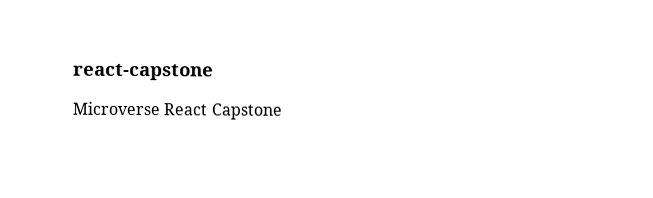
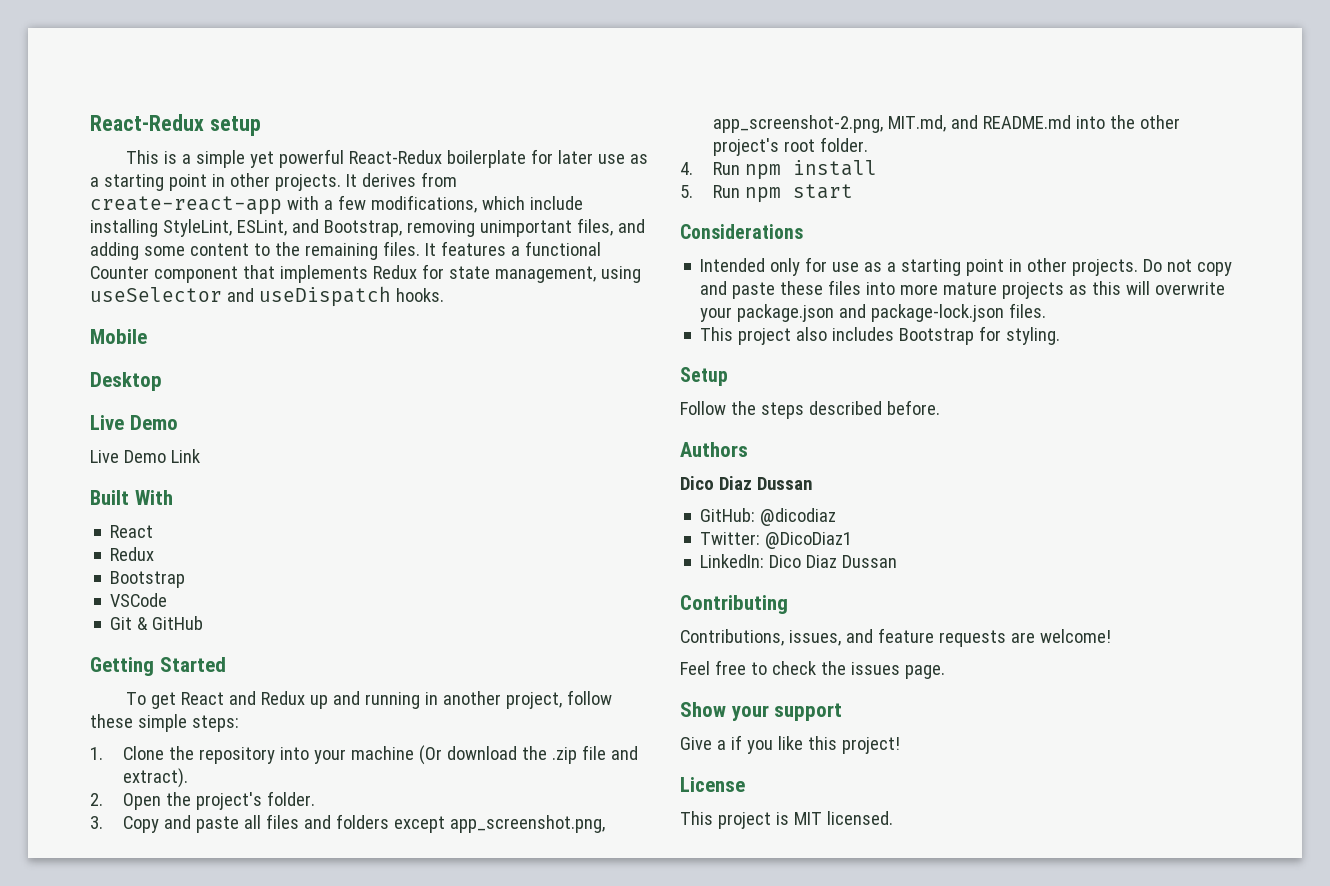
- react-capstone
- Microverse React Capstone
+ React-Redux setup
+ This is a simple yet powerful React-Redux boilerplate for later use as a starting point in other projects. It derives from create-react-app with a few modifications, which include installing StyleLint, ESLint, and Bootstrap, removing unimportant files, and adding some content to the remaining files. It features a functional Counter component that implements Redux for state management, using useSelector and useDispatch hooks.
+ Mobile
+ Desktop
+ Live Demo
+ Live Demo Link
+ Built With
+ React
+ Redux
+ Bootstrap
+ VSCode
+ Git & GitHub
+ Getting Started
+ To get React and Redux up and running in another project, follow these simple steps:
+ 1. Clone the repository into your machine (Or download the .zip file and extract).
+ 2. Open the project's folder.
+ 3. Copy and paste all files and folders except app_screenshot.png, app_screenshot-2.png, MIT.md, and README.md into the other project's root folder.
+ 4. Run npm install
+ 5. Run npm start
+ Considerations
+ Intended only for use as a starting point in other projects. Do not copy and paste these files into more mature projects as this will overwrite your package.json and package-lock.json files.
+ This project also includes Bootstrap for styling.
+ Setup
+ Follow the steps described before.
+ Authors
+ Dico Diaz Dussan
+ GitHub: @dicodiaz
+ Twitter: @DicoDiaz1
+ LinkedIn: Dico Diaz Dussan
+ Contributing
+ Contributions, issues, and feature requests are welcome!
+ Feel free to check the issues page.
+ Show your support
+ Give a if you like this project!
+ License
+ This project is MIT licensed.

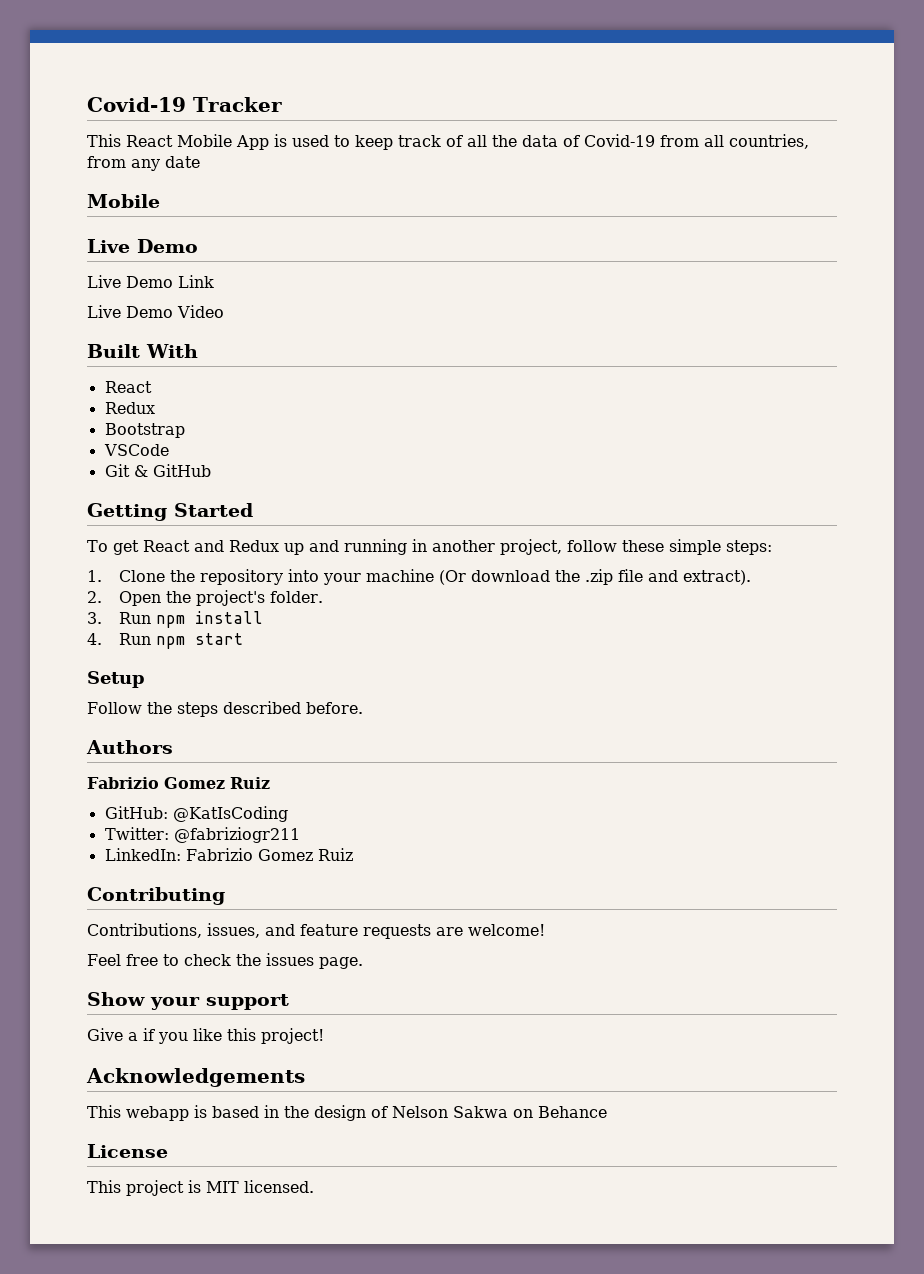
- React-Redux setup
- This is a simple yet powerful React-Redux boilerplate for later use as a starting point in other projects. It derives from create-react-app with a few modifications, which include installing StyleLint, ESLint, and Bootstrap, removing unimportant files, and adding some content to the remaining files. It features a functional Counter component that implements Redux for state management, using useSelector and useDispatch hooks.
+ Covid-19 Tracker
+ This React Mobile App is used to keep track of all the data of Covid-19 from all countries, from any date
  Mobile
- Desktop
+ Live Demo Video
- 3. Copy and paste all files and folders except app_screenshot.png, app_screenshot-2.png, MIT.md, and README.md into the other project's root folder.
- 4. Run npm install
+ 3. Run npm install
- 5. Run npm start
+ 4. Run npm start
- Considerations
- Intended only for use as a starting point in other projects. Do not copy and paste these files into more mature projects as this will overwrite your package.json and package-lock.json files.
- This project also includes Bootstrap for styling.
  Authors
- Dico Diaz Dussan
+ Fabrizio Gomez Ruiz
- GitHub: @dicodiaz
+ GitHub: @KatIsCoding
- Twitter: @DicoDiaz1
+ Twitter: @fabriziogr211
- LinkedIn: Dico Diaz Dussan
+ LinkedIn: Fabrizio Gomez Ruiz
+ Acknowledgements
+ This webapp is based in the design of Nelson Sakwa on Behance

